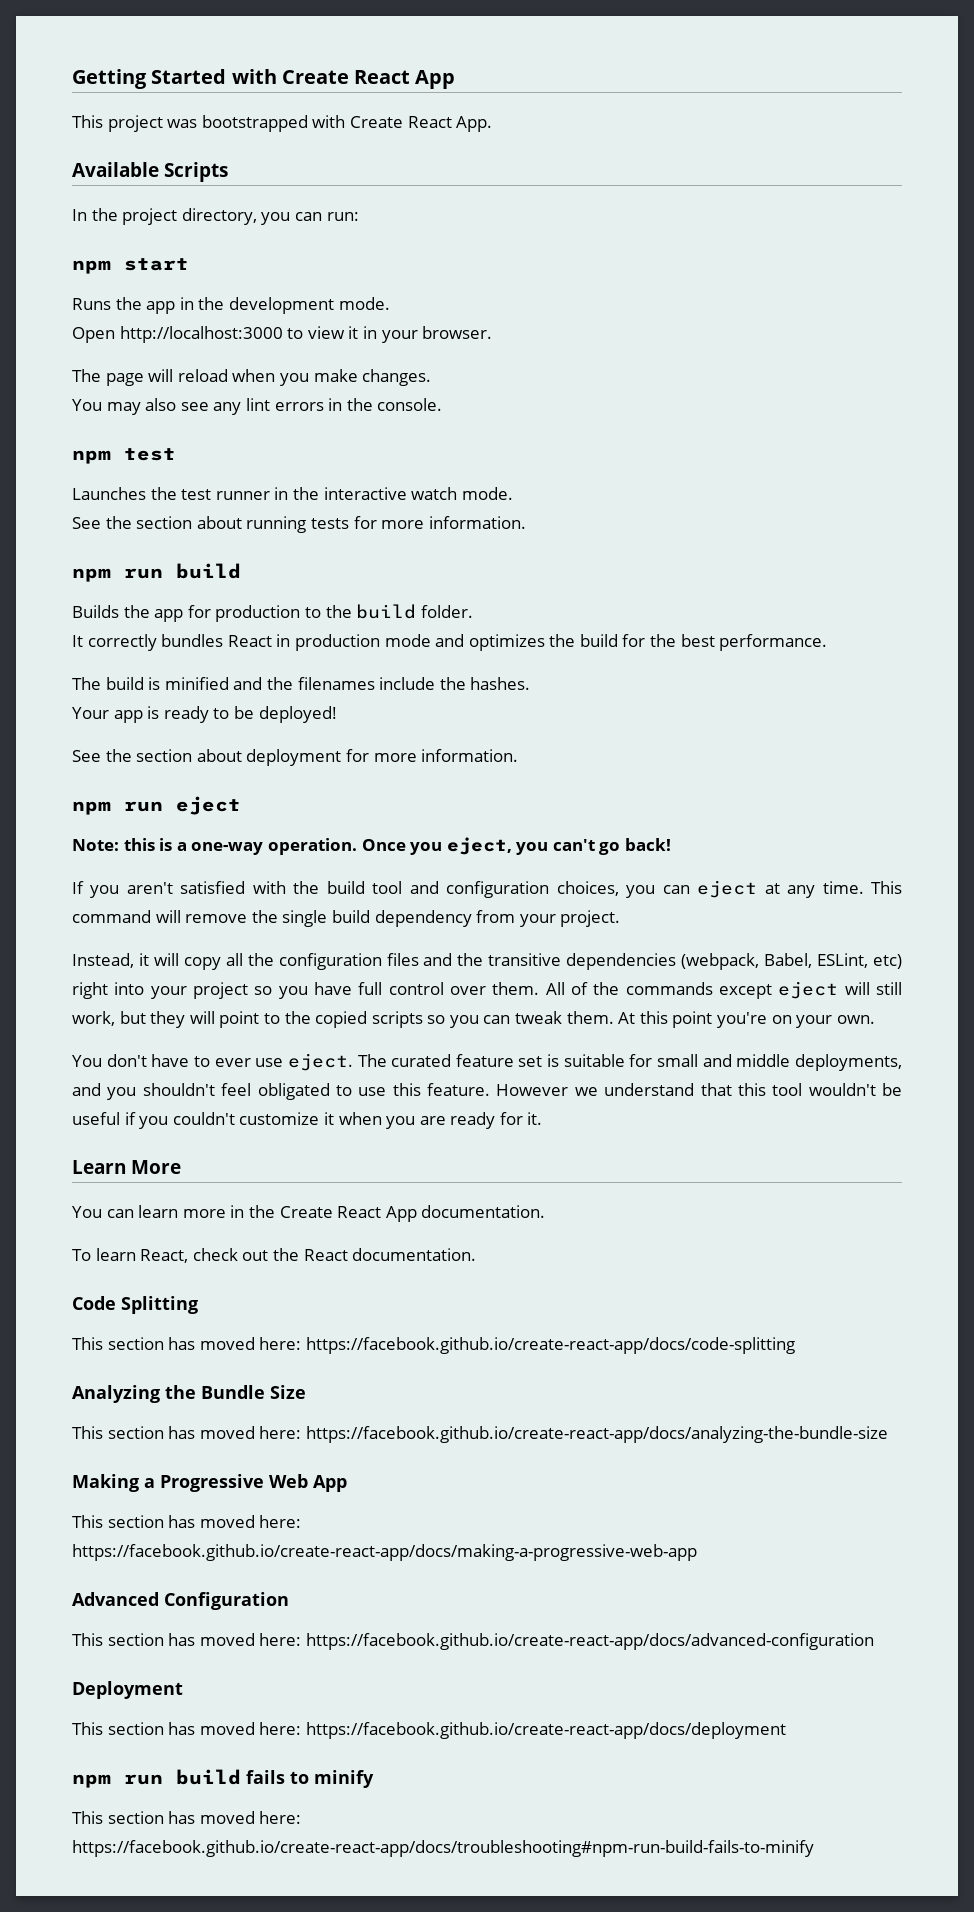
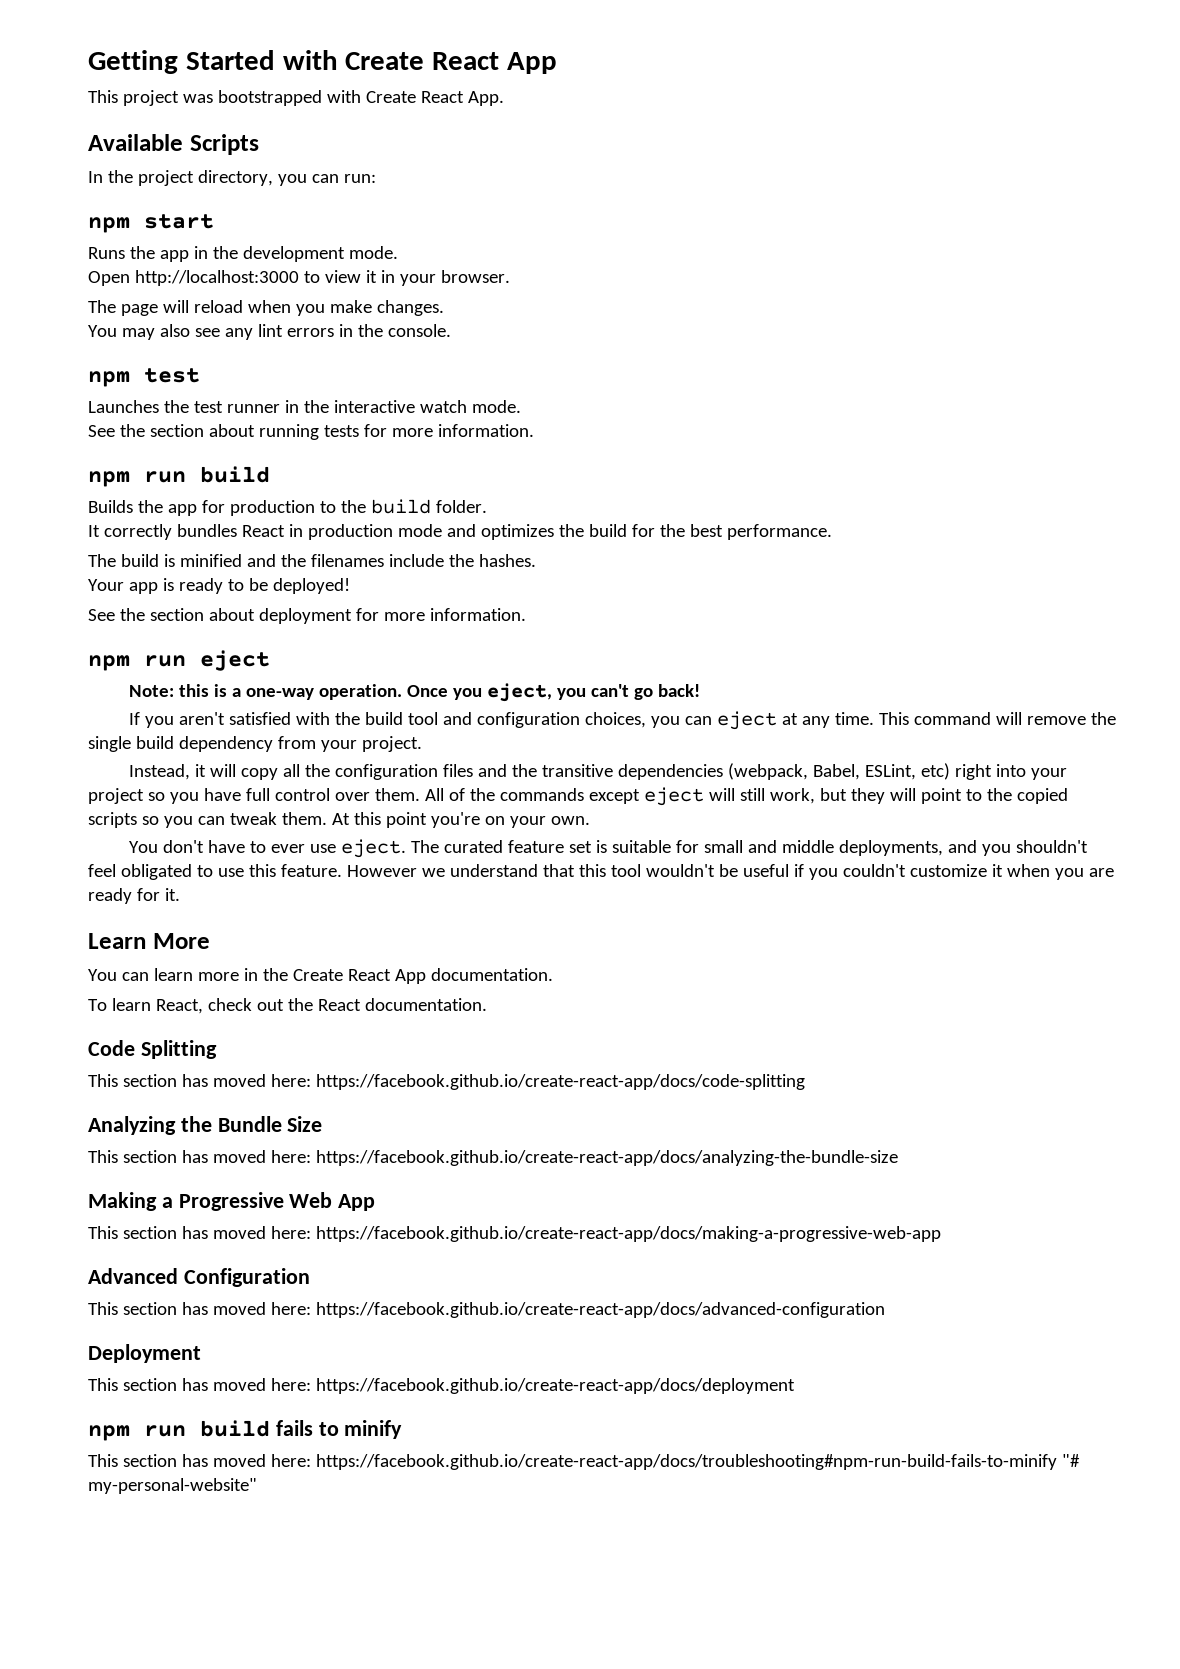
- This section has moved here: https://facebook.github.io/create-react-app/docs/troubleshooting#npm-run-build-fails-to-minify
+ This section has moved here: https://facebook.github.io/create-react-app/docs/troubleshooting#npm-run-build-fails-to-minify "# my-personal-website"

